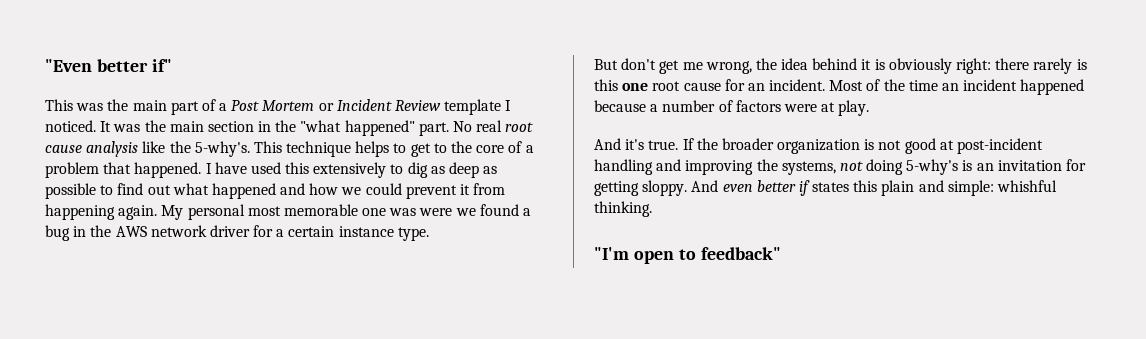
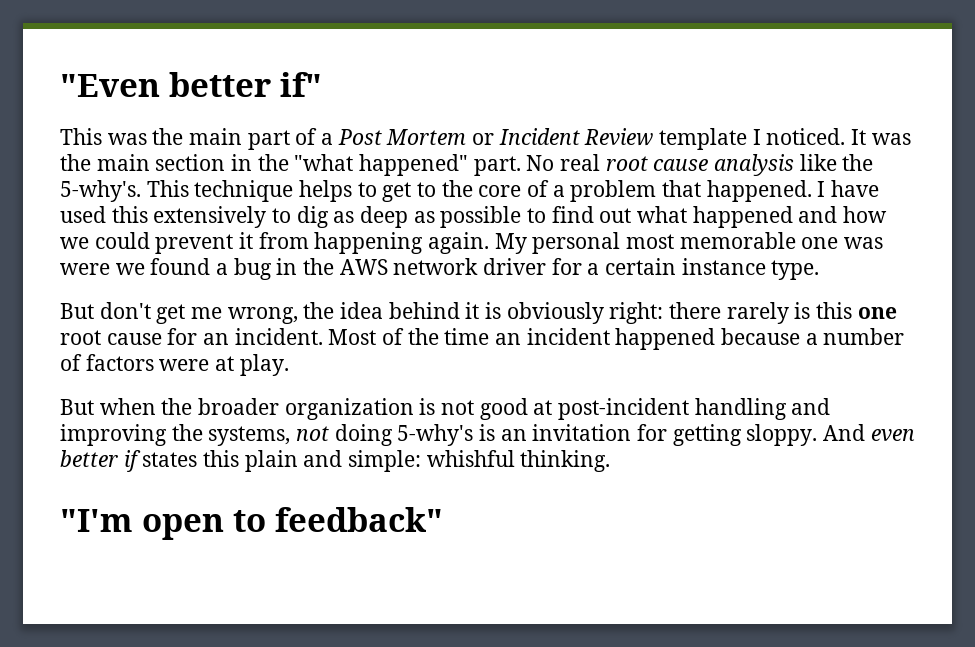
- And it's true. If the broader organization is not good at post-incident handling and improving the systems, not doing 5-why's is an invitation for getting sloppy.
+ But when the broader organization is not good at post-incident handling and improving the systems, not doing 5-why's is an invitation for getting sloppy.

